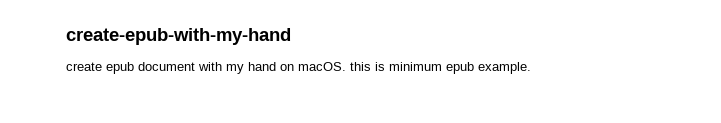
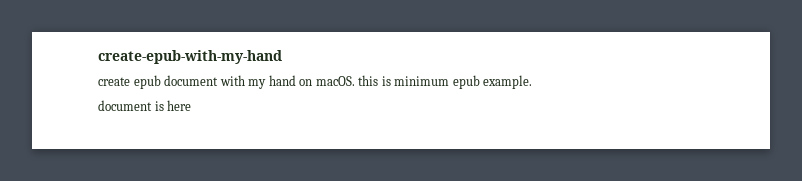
+ document is here

